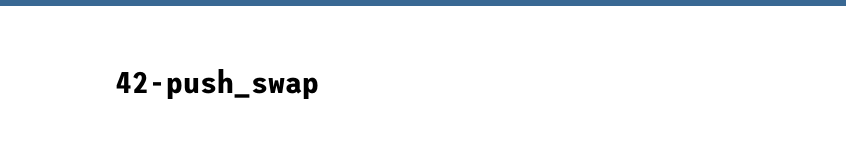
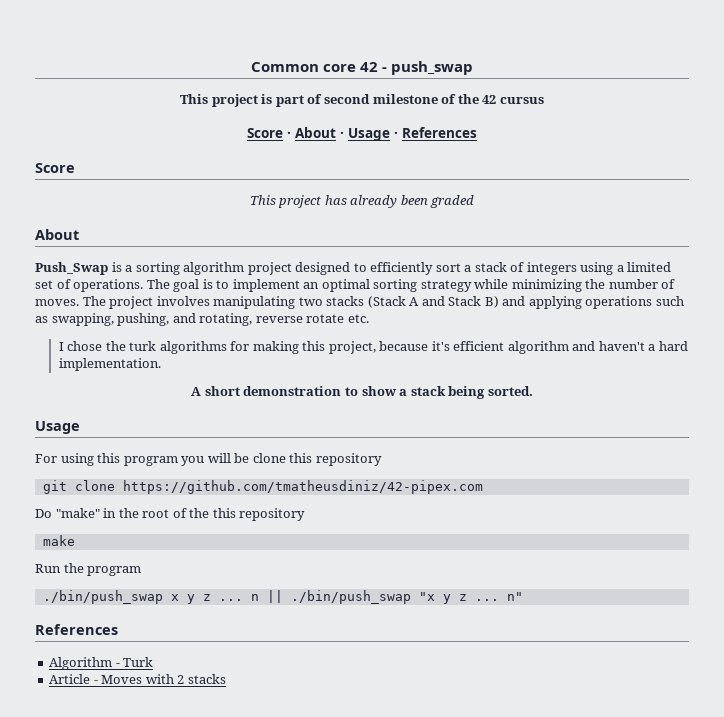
- 42-push_swap
+ Common core 42 - push_swap
+ This project is part of second milestone of the 42 cursus
+ Score · About · Usage · References
+ Score
+ This project has already been graded
+ About
+ Push_Swap is a sorting algorithm project designed to efficiently sort a stack of integers using a limited set of operations. The goal is to implement an optimal sorting strategy while minimizing the number of moves. The project involves manipulating two stacks (Stack A and Stack B) and applying operations such as swapping, pushing, and rotating, reverse rotate etc.
+ I chose the turk algorithms for making this project, because it's efficient algorithm and haven't a hard implementation.
+ A short demonstration to show a stack being sorted.
+ Usage
+ For using this program you will be clone this repository
+ git clone https://github.com/tmatheusdiniz/42-pipex.com
+ Do "make" in the root of the this repository
+ make
+ Run the program
+ ./bin/push_swap x y z ... n || ./bin/push_swap "x y z ... n"
+ References
+ Algorithm - Turk
+ Article - Moves with 2 stacks

